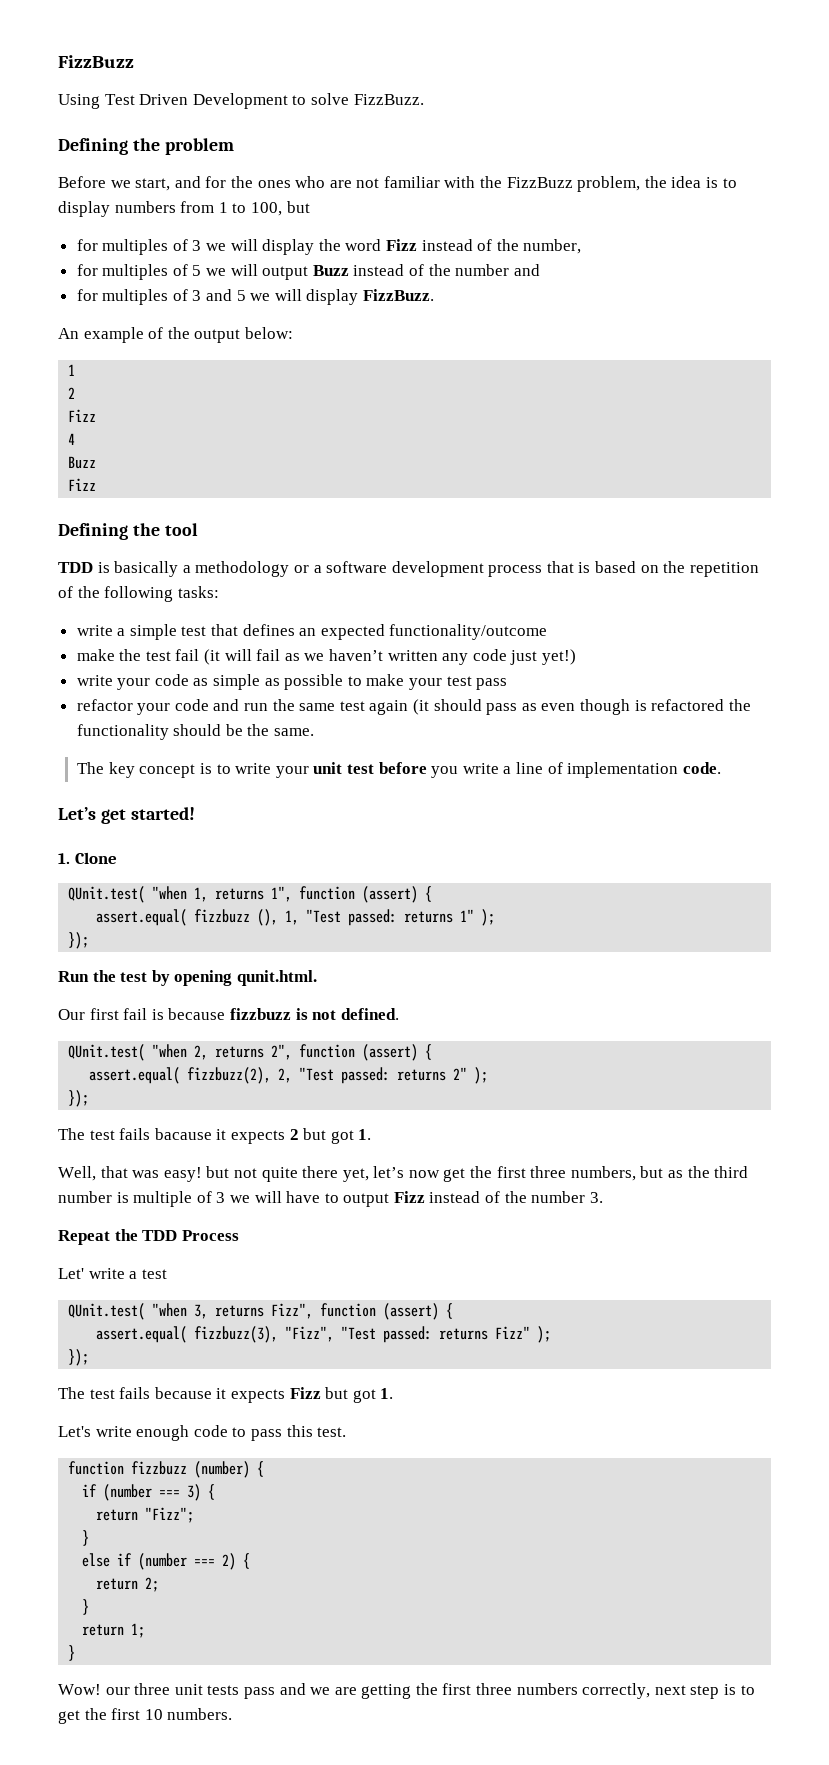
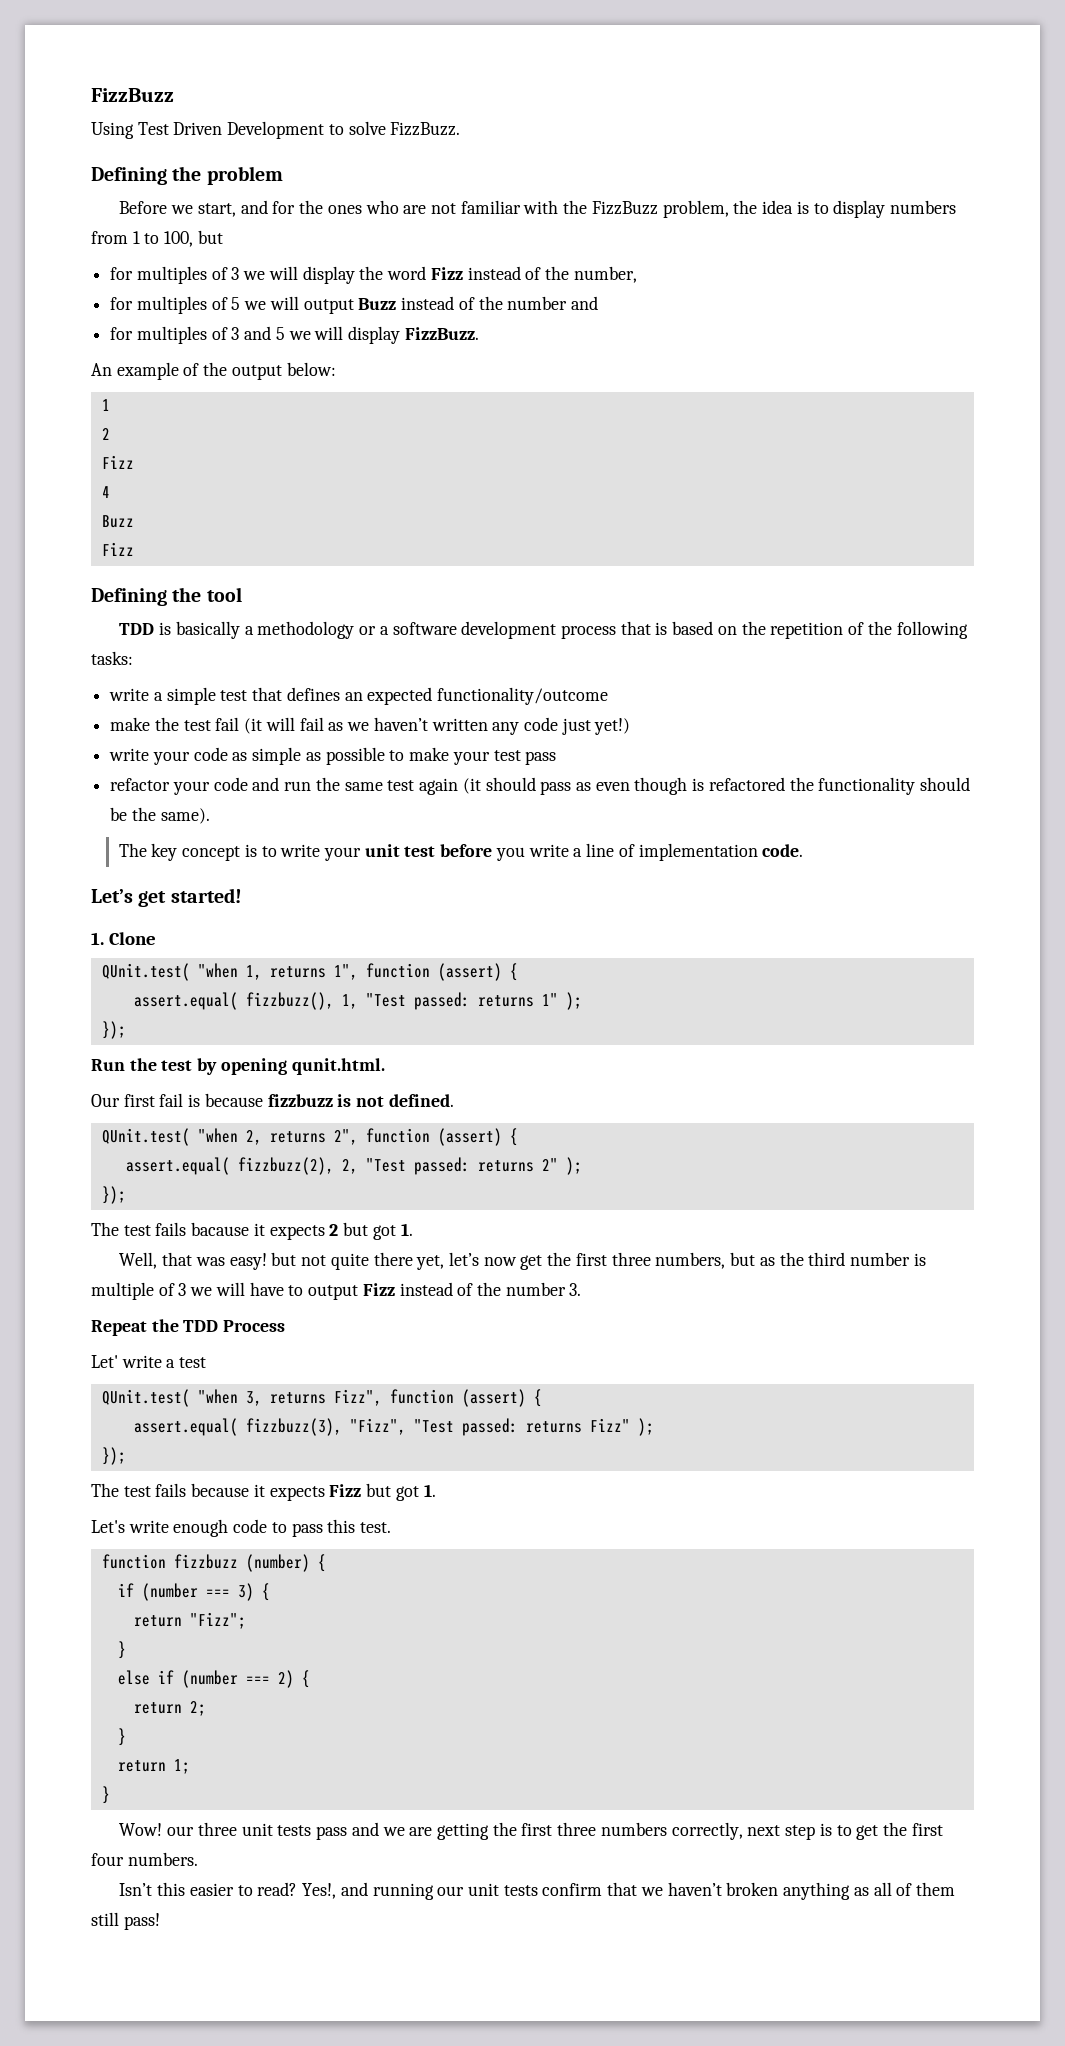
- refactor your code and run the same test again (it should pass as even though is refactored the functionality should be the same.
+ refactor your code and run the same test again (it should pass as even though is refactored the functionality should be the same).
- assert.equal( fizzbuzz (), 1, "Test passed: returns 1" );
+ assert.equal( fizzbuzz(), 1, "Test passed: returns 1" );
- Wow! our three unit tests pass and we are getting the first three numbers correctly, next step is to get the first 10 numbers.
+ Wow! our three unit tests pass and we are getting the first three numbers correctly, next step is to get the first four numbers.
+ Isn’t this easier to read? Yes!, and running our unit tests confirm that we haven’t broken anything as all of them still pass!

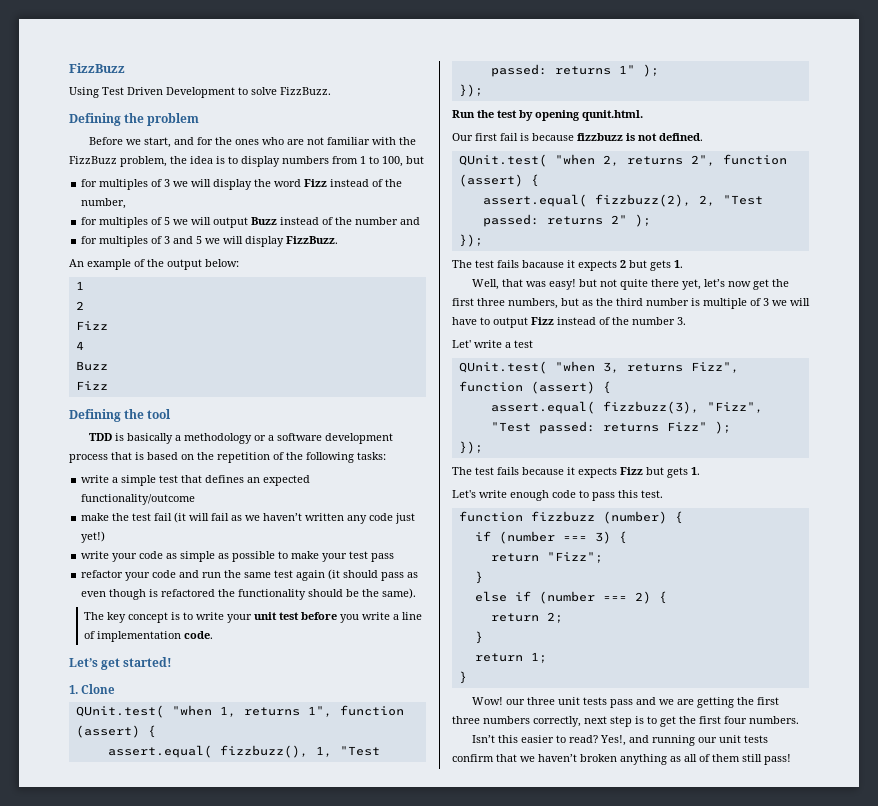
- The test fails bacause it expects 2 but got 1.
+ The test fails bacause it expects 2 but gets 1.
- Repeat the TDD Process
- The test fails because it expects Fizz but got 1.
+ The test fails because it expects Fizz but gets 1.

